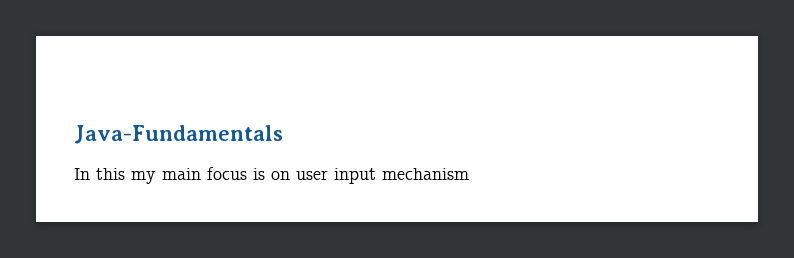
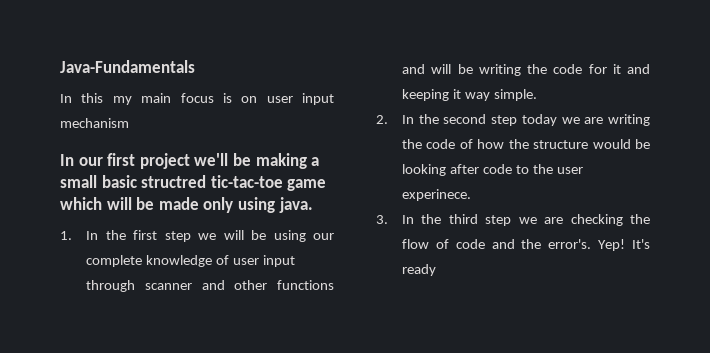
+ In our first project we'll be making a small basic structred tic-tac-toe game which will be made only using java.
+ 1. In the first step we will be using our complete knowledge of user input through scanner and other functions and will be writing the code for it and keeping it way simple.
+ 2. In the second step today we are writing the code of how the structure would be looking after code to the user experinece.
+ 3. In the third step we are checking the flow of code and the error's. Yep! It's ready

